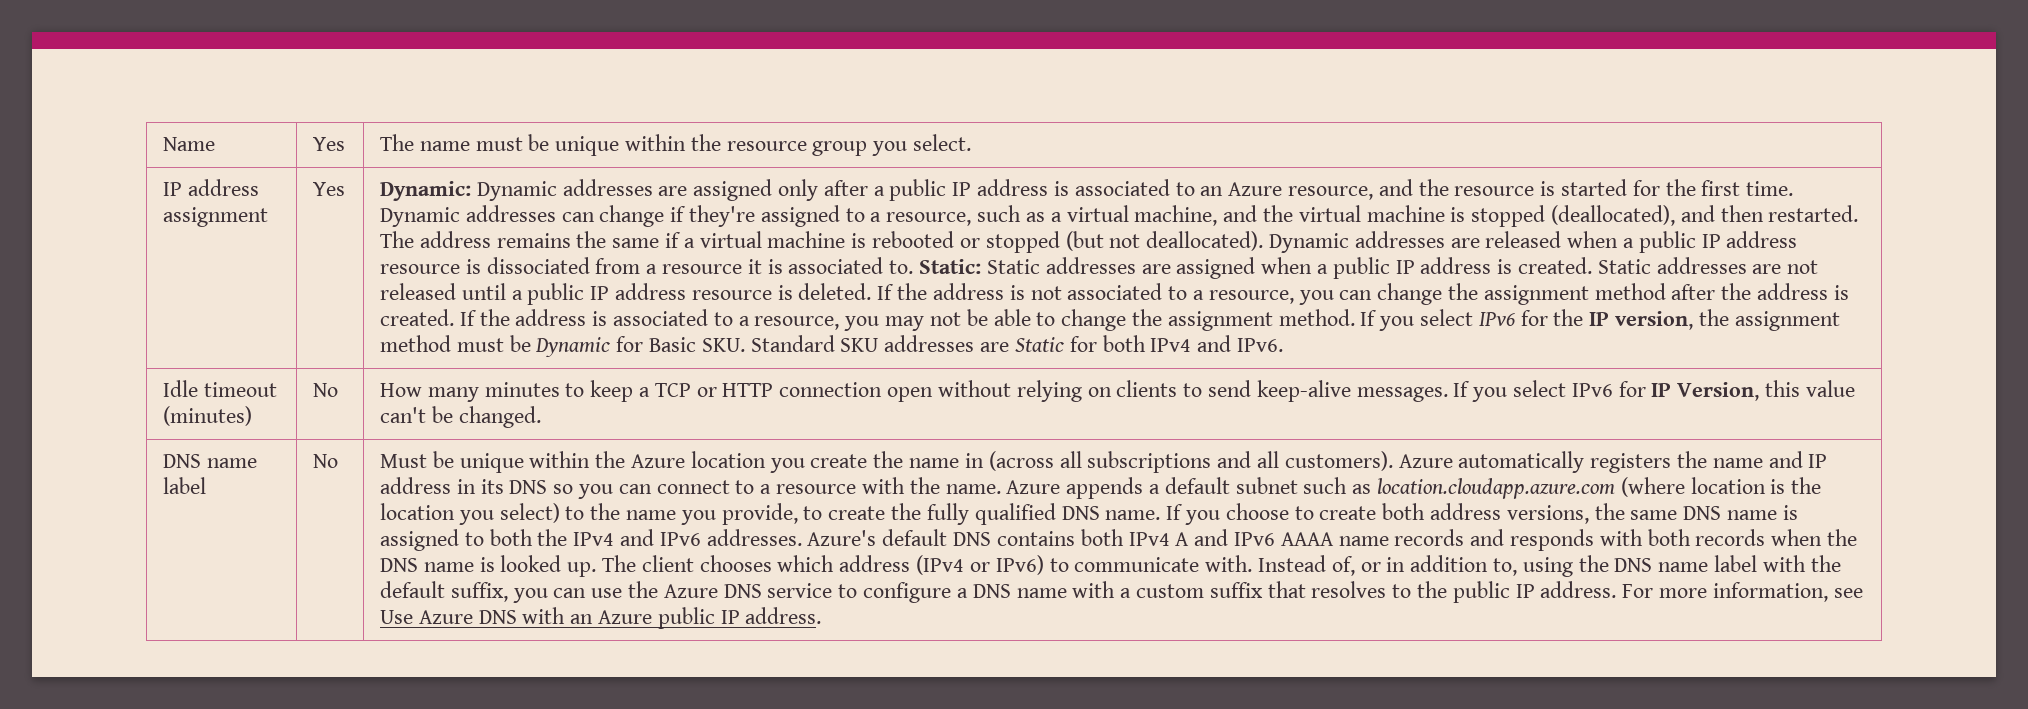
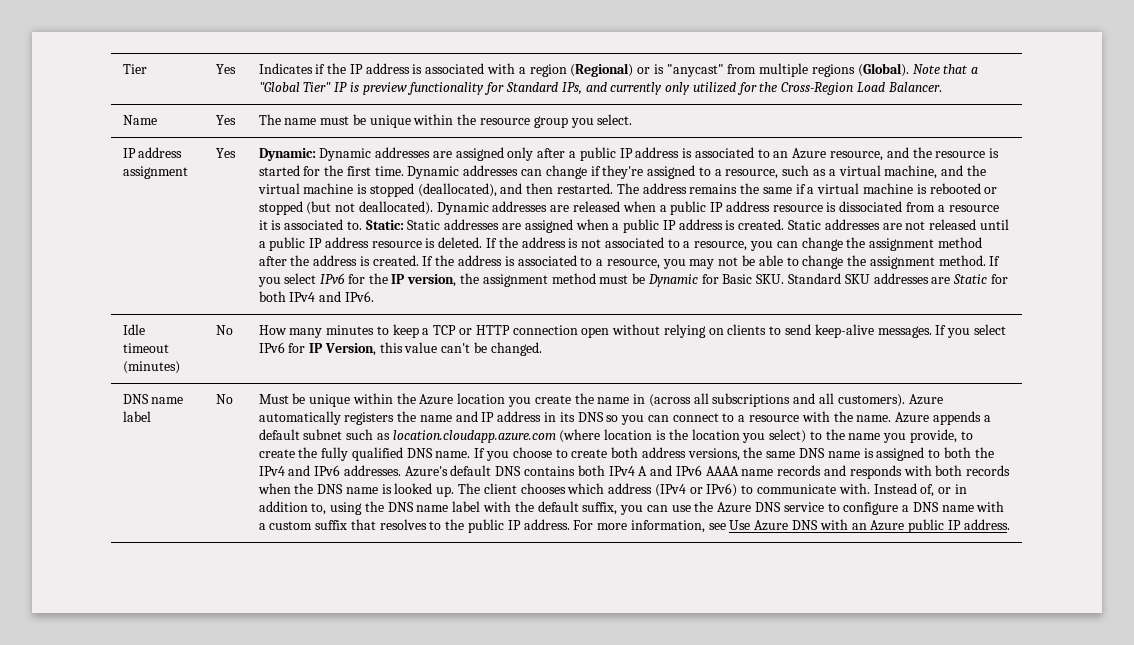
+ Tier | Yes | Indicates if the IP address is associated with a region (Regional) or is "anycast" from multiple regions (Global). Note that a "Global Tier" IP is preview functionality for Standard IPs, and currently only utilized for the Cross-Region Load Balancer.

